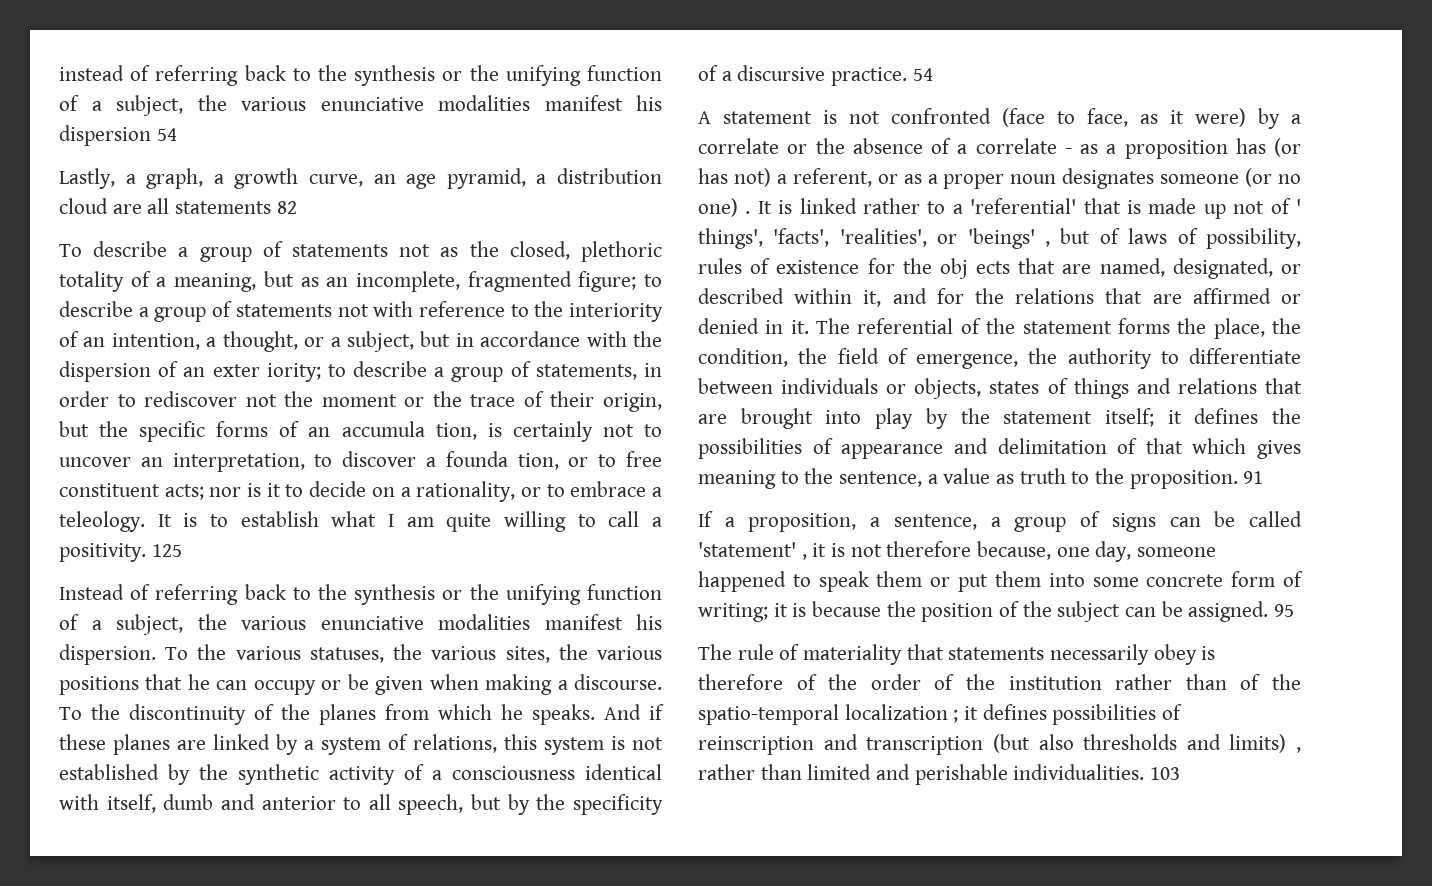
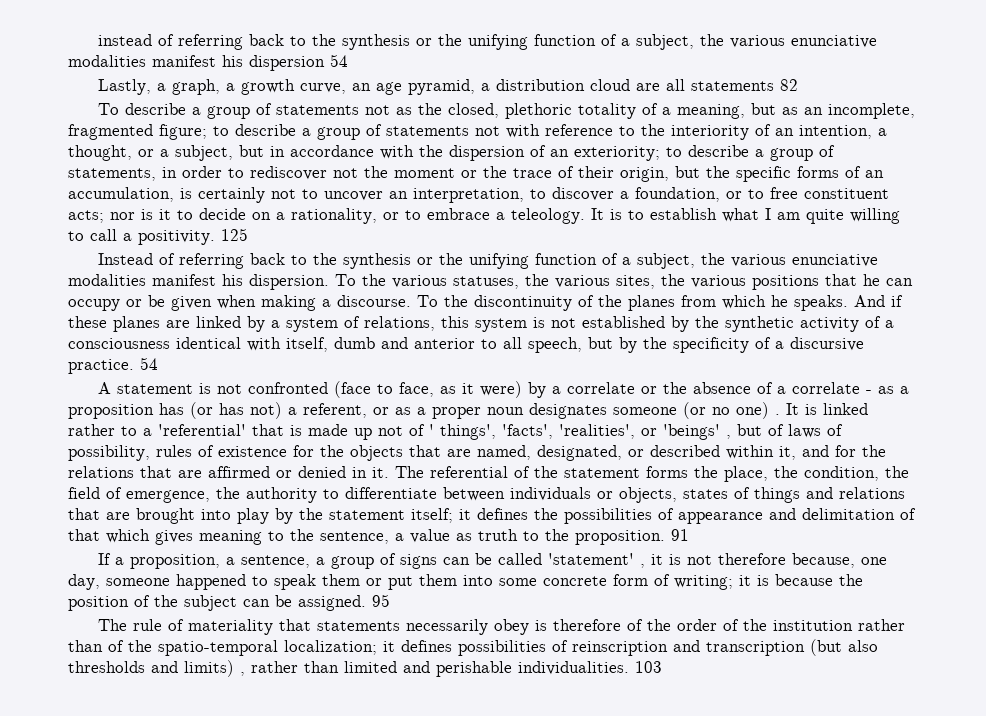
- to describe a group of statements not with reference to the interiority of an intention, a thought, or a subject, but in accordance with the dispersion of an exter iority;
+ to describe a group of statements not with reference to the interiority of an intention, a thought, or a subject, but in accordance with the dispersion of an exteriority;
- to describe a group of statements, in order to rediscover not the moment or the trace of their origin, but the specific forms of an accumula tion, is certainly not to uncover an interpretation, to discover a founda tion, or to free constituent acts;
+ to describe a group of statements, in order to rediscover not the moment or the trace of their origin, but the specific forms of an accumulation, is certainly not to uncover an interpretation, to discover a foundation, or to free constituent acts;
- It is linked rather to a 'referential' that is made up not of ' things', 'facts', 'realities', or 'beings' , but of laws of possibility, rules of existence for the obj ects that are named, designated, or described within it, and for the relations that are affirmed or denied in it.
+ It is linked rather to a 'referential' that is made up not of ' things', 'facts', 'realities', or 'beings' , but of laws of possibility, rules of existence for the objects that are named, designated, or described within it, and for the relations that are affirmed or denied in it.
- The rule of materiality that statements necessarily obey is therefore of the order of the institution rather than of the spatio-temporal localization ; it defines possibilities of reinscription and transcription (but also thresholds and limits) , rather than limited and perishable individualities.
+ The rule of materiality that statements necessarily obey is therefore of the order of the institution rather than of the spatio-temporal localization; it defines possibilities of reinscription and transcription (but also thresholds and limits) , rather than limited and perishable individualities.

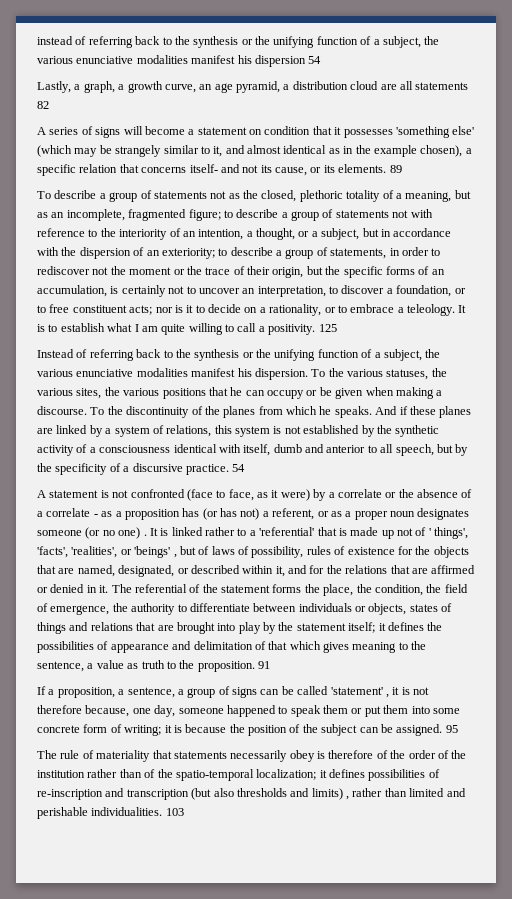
+ A series of signs will become a statement on condition that it possesses 'something else' (which may be strangely similar to it, and almost identical as in the example chosen), a specific relation that concerns itself- and not its cause, or its elements. 89
- The rule of materiality that statements necessarily obey is therefore of the order of the institution rather than of the spatio-temporal localization; it defines possibilities of reinscription and transcription (but also thresholds and limits) , rather than limited and perishable individualities.
+ The rule of materiality that statements necessarily obey is therefore of the order of the institution rather than of the spatio-temporal localization; it defines possibilities of re-inscription and transcription (but also thresholds and limits) , rather than limited and perishable individualities.

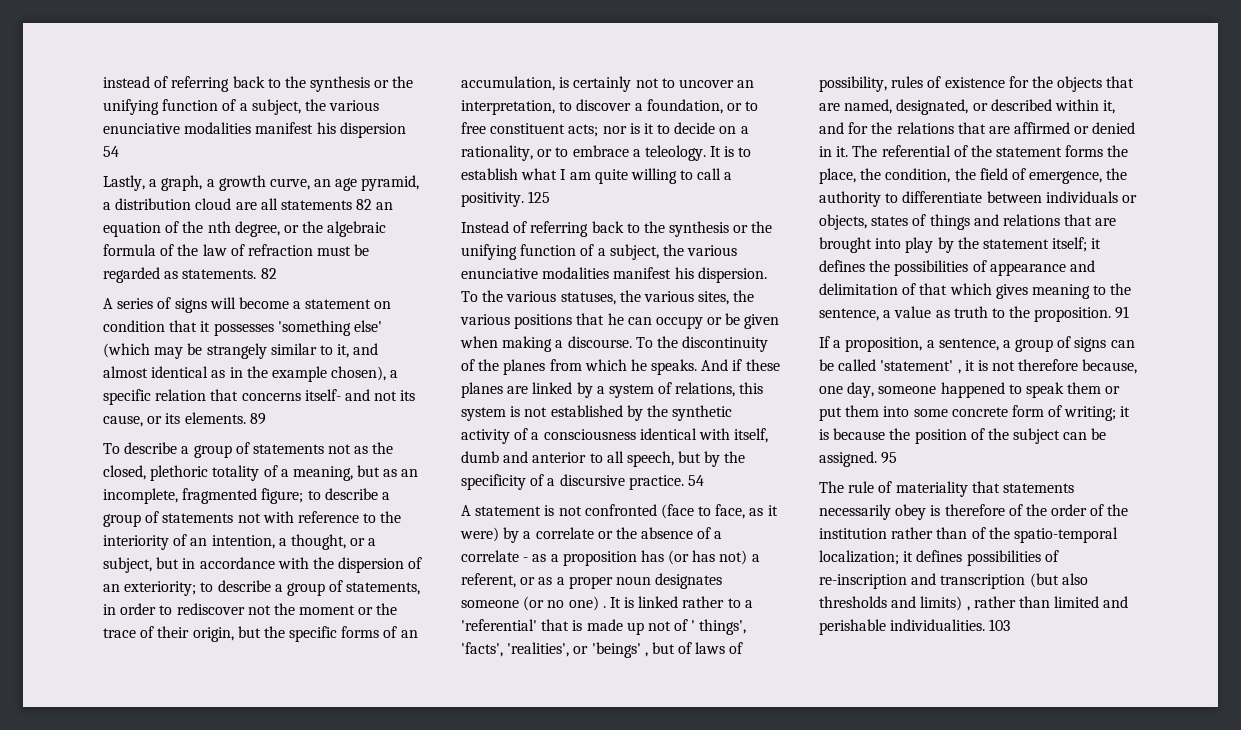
- Lastly, a graph, a growth curve, an age pyramid, a distribution cloud are all statements 82
+ Lastly, a graph, a growth curve, an age pyramid, a distribution cloud are all statements 82 an equation of the nth degree, or the algebraic formula of the law of refraction must be regarded as statements. 82

